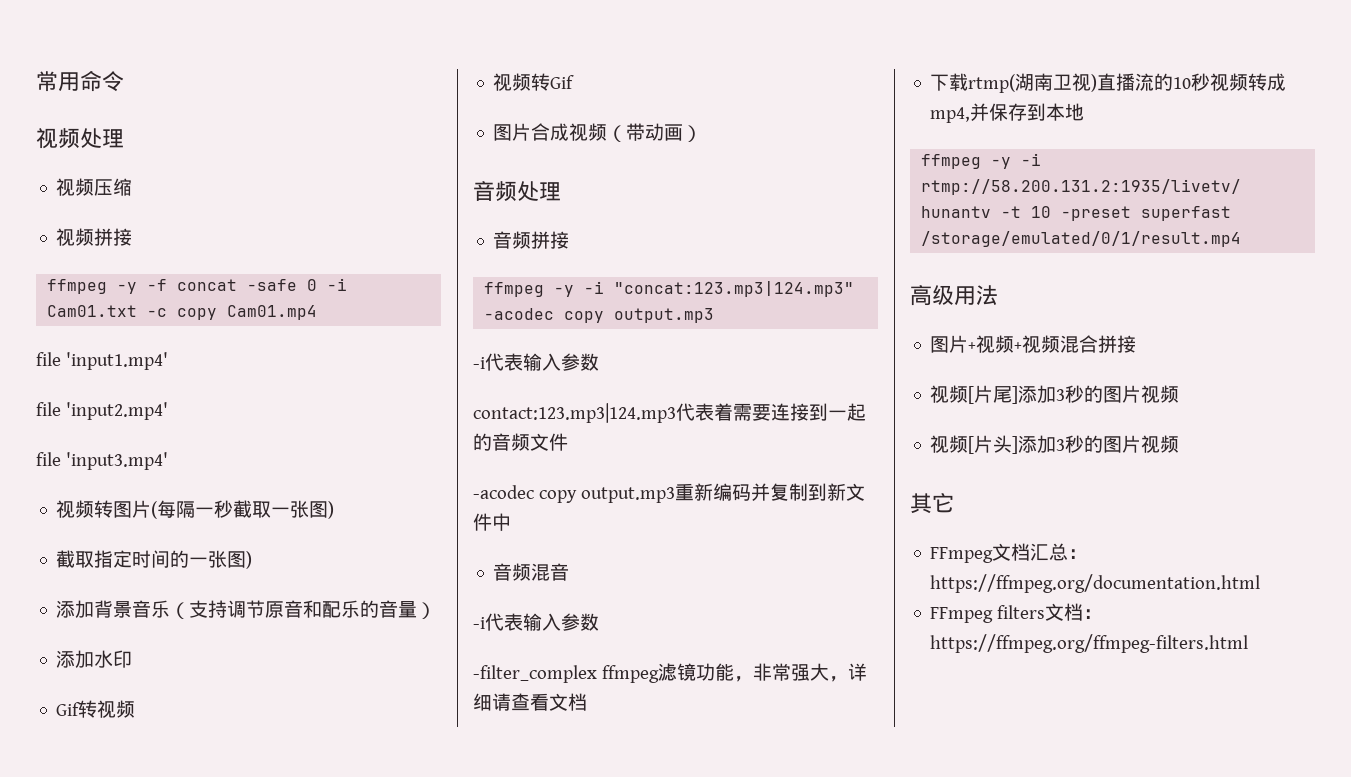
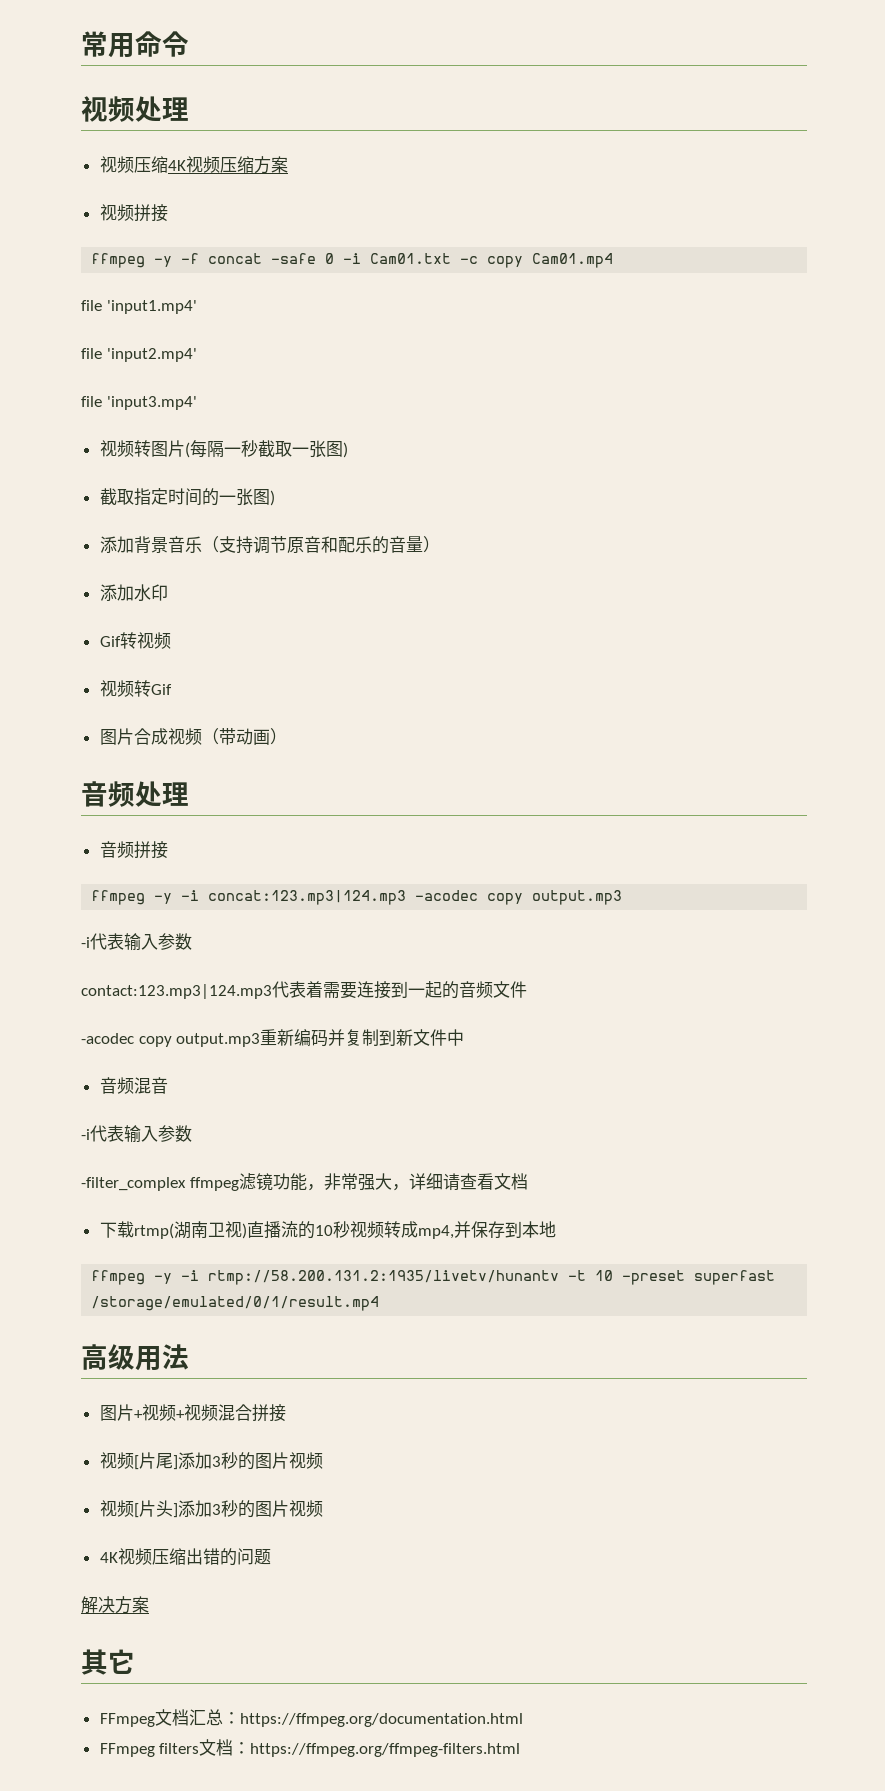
- 视频压缩
+ 视频压缩4K视频压缩方案
- ffmpeg -y -i "concat:123.mp3|124.mp3" -acodec copy output.mp3
+ ffmpeg -y -i concat:123.mp3|124.mp3 -acodec copy output.mp3
+ 4K视频压缩出错的问题
+ 解决方案

